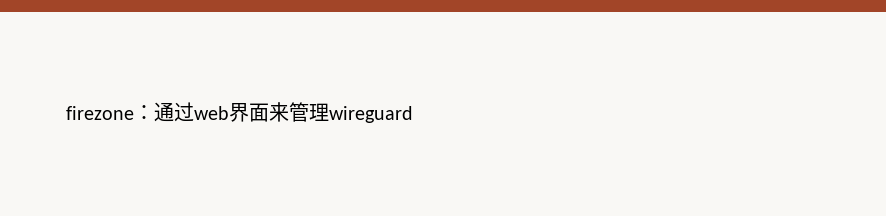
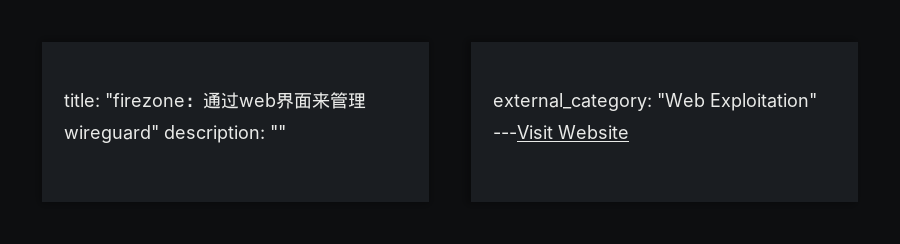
- firezone：通过web界面来管理wireguard
+ title: "firezone：通过web界面来管理wireguard" description: "" external_category: "Web Exploitation" ---Visit Website

